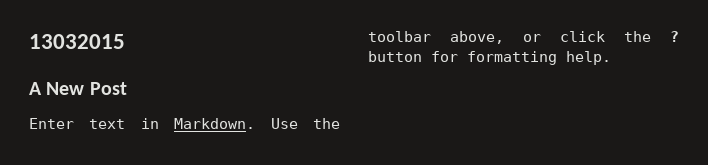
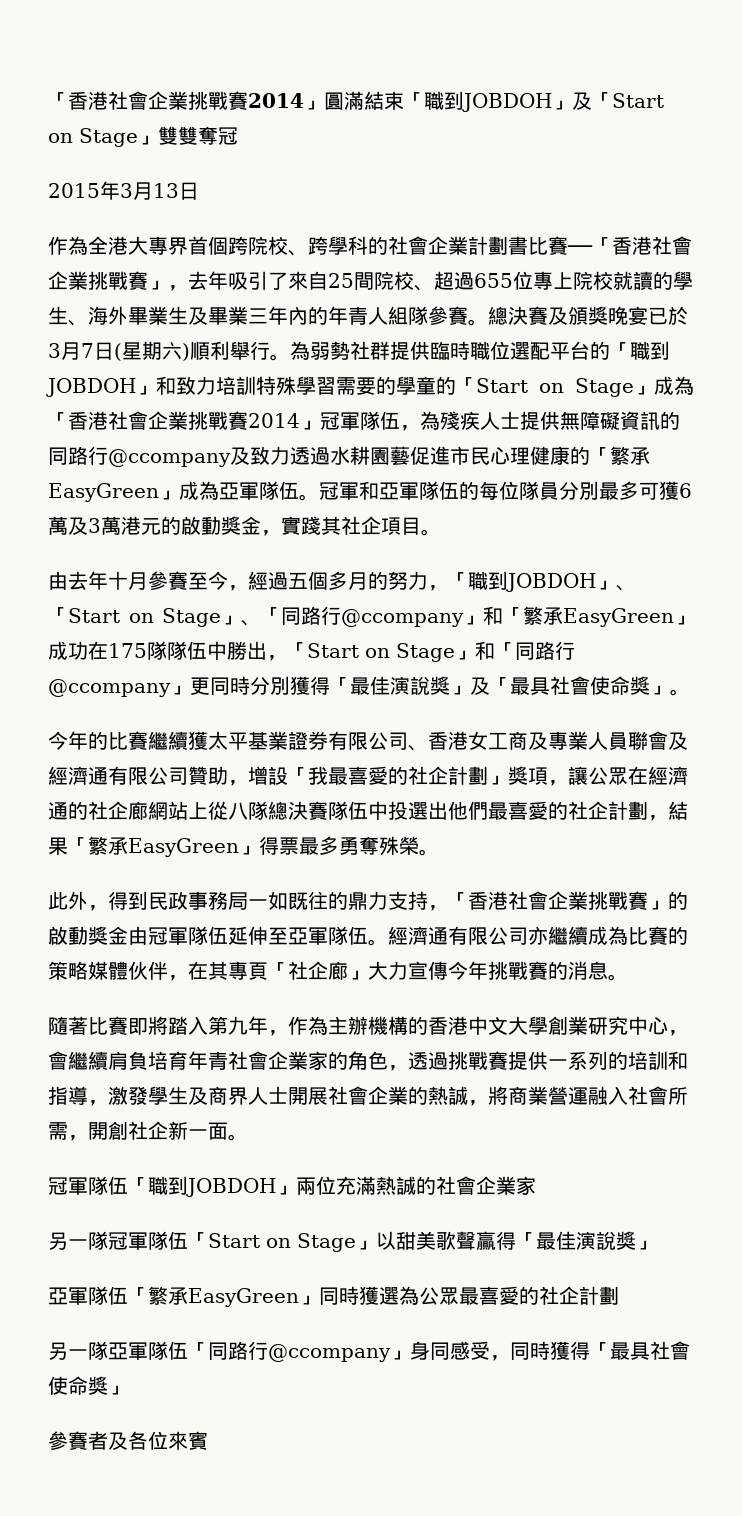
- 13032015
- A New Post
- Enter text in Markdown. Use the toolbar above, or click the ? button for formatting help.
+ 「香港社會企業挑戰賽2014」圓滿結束「職到JOBDOH」及「Start on Stage」雙雙奪冠
+ 2015年3月13日
+ 作為全港大專界首個跨院校、跨學科的社會企業計劃書比賽──「香港社會企業挑戰賽」，去年吸引了來自25間院校、超過655位專上院校就讀的學生、海外畢業生及畢業三年內的年青人組隊參賽。總決賽及頒獎晚宴已於3月7日(星期六)順利舉行。為弱勢社群提供臨時職位選配平台的「職到JOBDOH」和致力培訓特殊學習需要的學童的「Start on Stage」成為「香港社會企業挑戰賽2014」冠軍隊伍，為殘疾人士提供無障礙資訊的同路行@ccompany及致力透過水耕園藝促進市民心理健康的「繁承EasyGreen」成為亞軍隊伍。冠軍和亞軍隊伍的每位隊員分別最多可獲6萬及3萬港元的啟動獎金，實踐其社企項目。
+ 由去年十月參賽至今，經過五個多月的努力，「職到JOBDOH」、「Start on Stage」、「同路行@ccompany」和「繁承EasyGreen」成功在175隊隊伍中勝出，「Start on Stage」和「同路行@ccompany」更同時分別獲得「最佳演說獎」及「最具社會使命獎」。
+ 今年的比賽繼續獲太平基業證券有限公司、香港女工商及專業人員聯會及經濟通有限公司贊助，增設「我最喜愛的社企計劃」獎項，讓公眾在經濟通的社企廊網站上從八隊總決賽隊伍中投選出他們最喜愛的社企計劃，結果「繁承EasyGreen」得票最多勇奪殊榮。
+ 此外，得到民政事務局一如既往的鼎力支持，「香港社會企業挑戰賽」的啟動獎金由冠軍隊伍延伸至亞軍隊伍。經濟通有限公司亦繼續成為比賽的策略媒體伙伴，在其專頁「社企廊」大力宣傳今年挑戰賽的消息。
+ 隨著比賽即將踏入第九年，作為主辦機構的香港中文大學創業研究中心，會繼續肩負培育年青社會企業家的角色，透過挑戰賽提供一系列的培訓和指導，激發學生及商界人士開展社會企業的熱誠，將商業營運融入社會所需，開創社企新一面。
+ 冠軍隊伍「職到JOBDOH」兩位充滿熱誠的社會企業家
+ 另一隊冠軍隊伍「Start on Stage」以甜美歌聲贏得「最佳演說獎」
+ 亞軍隊伍「繁承EasyGreen」同時獲選為公眾最喜愛的社企計劃
+ 另一隊亞軍隊伍「同路行@ccompany」身同感受，同時獲得「最具社會使命獎」
+ 參賽者及各位來賓

